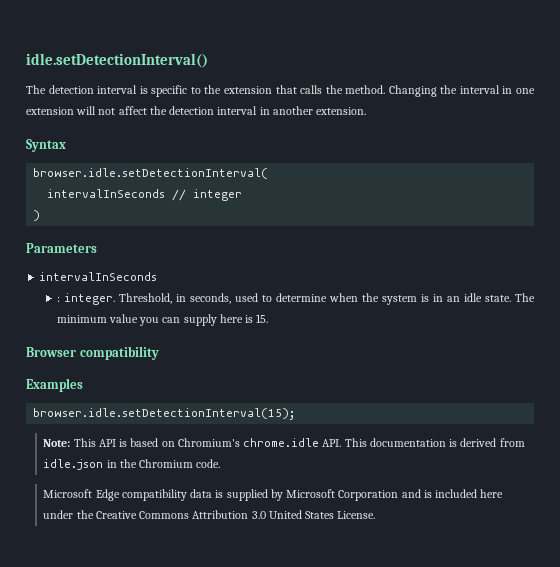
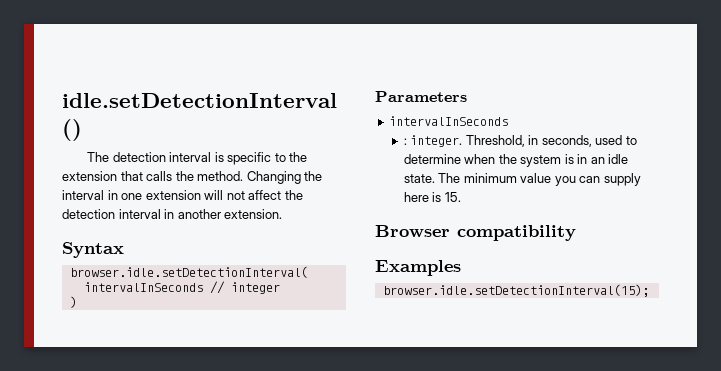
- Note: This API is based on Chromium's chrome.idle API. This documentation is derived from idle.json in the Chromium code.
- Microsoft Edge compatibility data is supplied by Microsoft Corporation and is included here under the Creative Commons Attribution 3.0 United States License.

